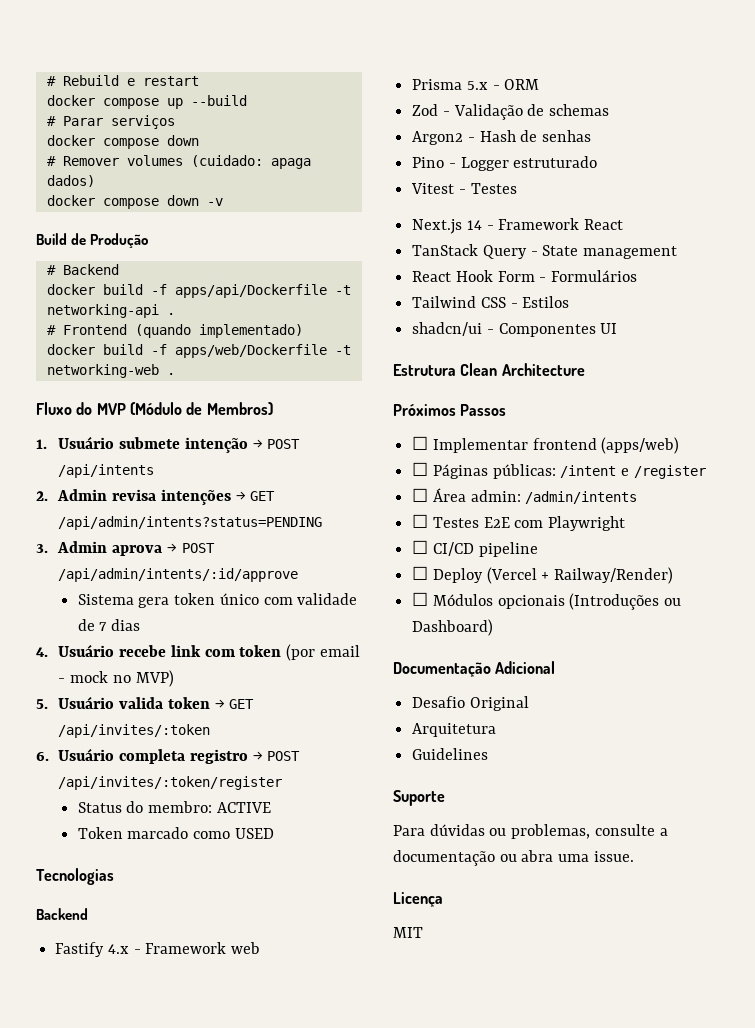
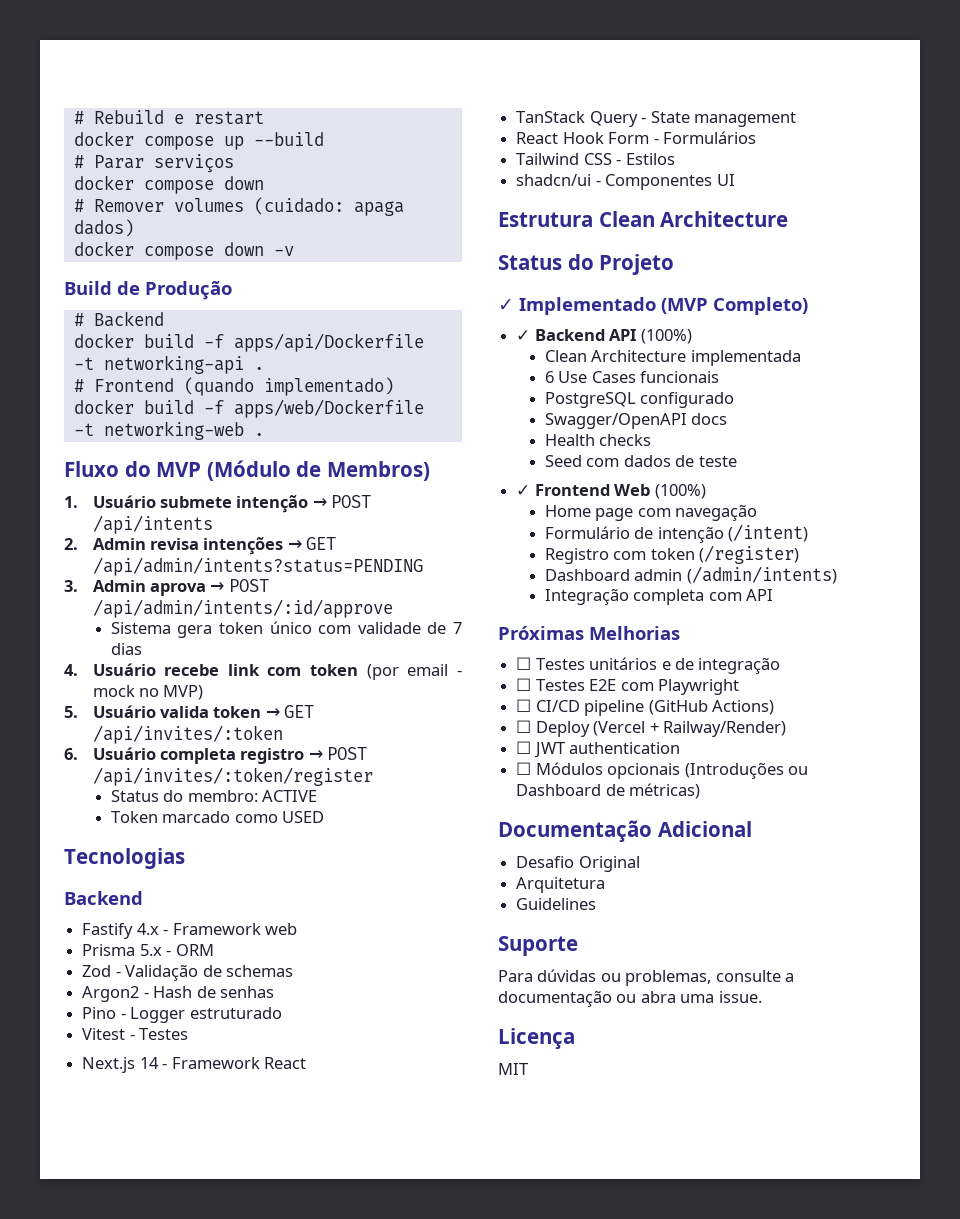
- Próximos Passos
- ☐ Implementar frontend (apps/web)
- ☐ Páginas públicas: /intent e /register
- ☐ Área admin: /admin/intents
+ Status do Projeto
+ ✓ Implementado (MVP Completo)
+ ✓ Backend API (100%)
+ Clean Architecture implementada
+ 6 Use Cases funcionais
+ PostgreSQL configurado
+ Swagger/OpenAPI docs
+ Health checks
+ Seed com dados de teste
+ ✓ Frontend Web (100%)
+ Home page com navegação
+ Formulário de intenção (/intent)
+ Registro com token (/register)
+ Dashboard admin (/admin/intents)
+ Integração completa com API
+ Próximas Melhorias
+ ☐ Testes unitários e de integração
- ☐ CI/CD pipeline
+ ☐ CI/CD pipeline (GitHub Actions)
+ ☐ JWT authentication
- ☐ Módulos opcionais (Introduções ou Dashboard)
+ ☐ Módulos opcionais (Introduções ou Dashboard de métricas)

